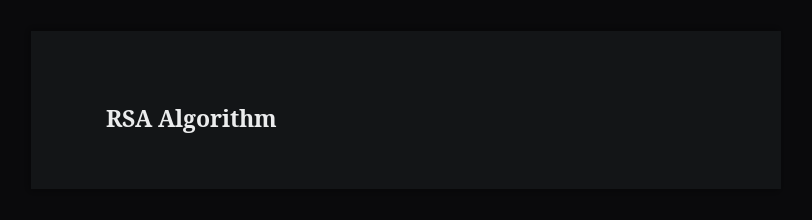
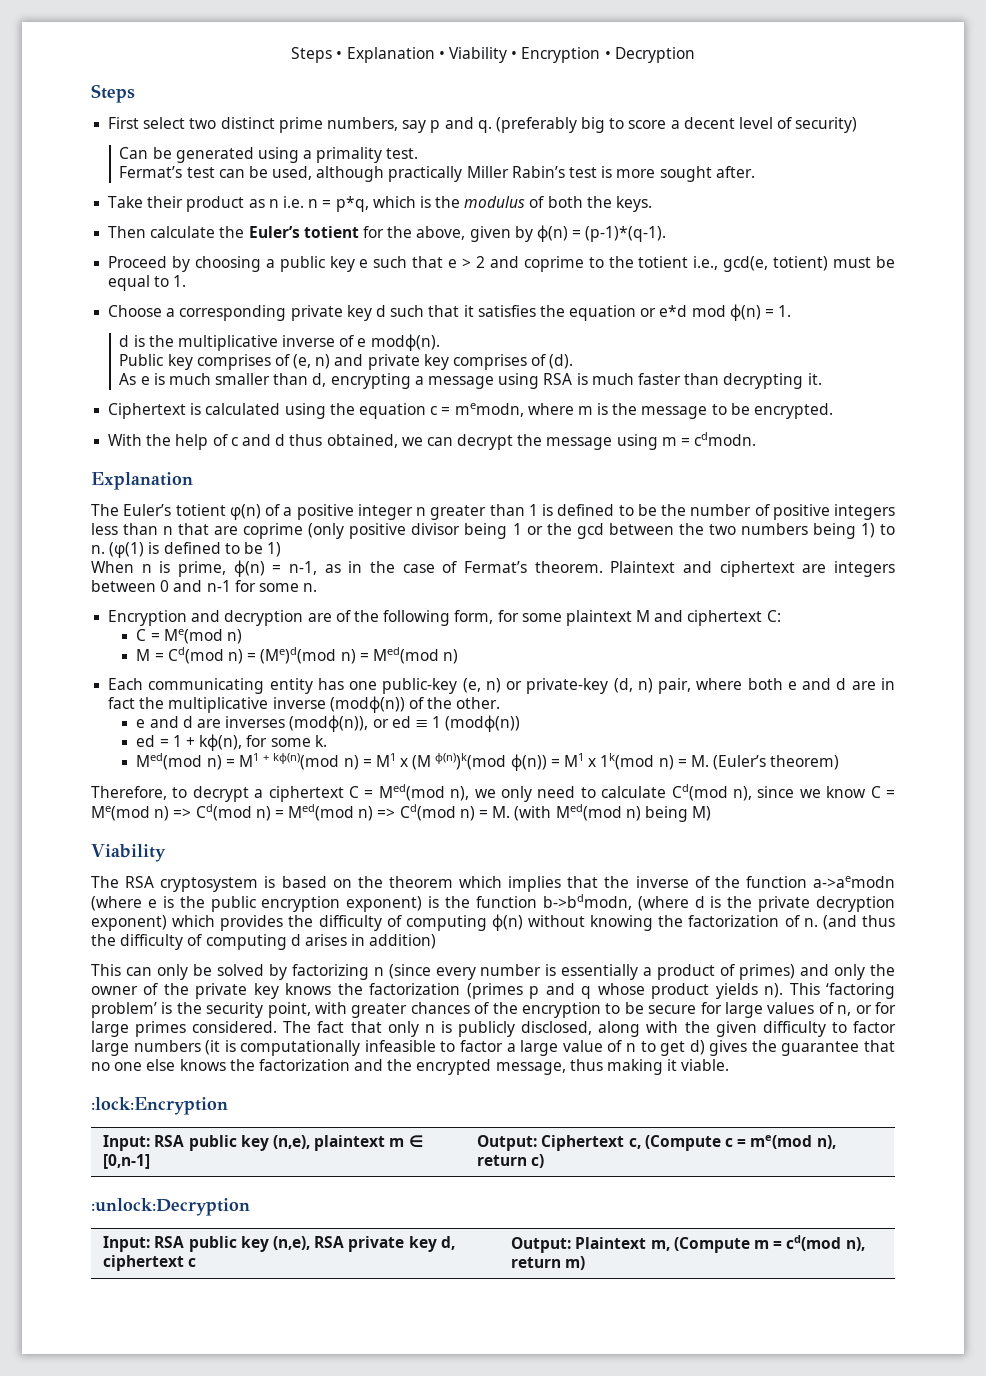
- RSA Algorithm
+ Steps • Explanation • Viability • Encryption • Decryption
+ Steps
+ First select two distinct prime numbers, say p and q. (preferably big to score a decent level of security)
+ Can be generated using a primality test.
+ Fermat’s test can be used, although practically Miller Rabin’s test is more sought after.
+ Take their product as n i.e. n = p*q, which is the modulus of both the keys.
+ Then calculate the Euler’s totient for the above, given by ϕ(n) = (p-1)*(q-1).
+ Proceed by choosing a public key e such that e > 2 and coprime to the totient i.e., gcd(e, totient) must be equal to 1.
+ Choose a corresponding private key d such that it satisfies the equation or e*d mod ϕ(n) = 1.
+ d is the multiplicative inverse of e modϕ(n).
+ Public key comprises of (e, n) and private key comprises of (d).
+ As e is much smaller than d, encrypting a message using RSA is much faster than decrypting it.
+ Ciphertext is calculated using the equation c = memodn, where m is the message to be encrypted.
+ With the help of c and d thus obtained, we can decrypt the message using m = cdmodn.
+ Explanation
+ The Euler’s totient φ(n) of a positive integer n greater than 1 is defined to be the number of positive integers less than n that are coprime (only positive divisor being 1 or the gcd between the two numbers being 1) to n. (φ(1) is defined to be 1)
+ When n is prime, ϕ(n) = n-1, as in the case of Fermat’s theorem. Plaintext and ciphertext are integers between 0 and n-1 for some n.
+ Encryption and decryption are of the following form, for some plaintext M and ciphertext C:
+ C = Me(mod n)
+ M = Cd(mod n) = (Me)d(mod n) = Med(mod n)
+ Each communicating entity has one public-key (e, n) or private-key (d, n) pair, where both e and d are in fact the multiplicative inverse (modϕ(n)) of the other.
+ e and d are inverses (modϕ(n)), or ed ≡ 1 (modϕ(n))
+ ed = 1 + kϕ(n), for some k.
+ Med(mod n) = M1 + kϕ(n)(mod n) = M1 x (M ϕ(n))k(mod ϕ(n)) = M1 x 1k(mod n) = M. (Euler’s theorem)
+ Therefore, to decrypt a ciphertext C = Med(mod n), we only need to calculate Cd(mod n), since we know C = Me(mod n) => Cd(mod n) = Med(mod n) => Cd(mod n) = M. (with Med(mod n) being M)
+ Viability
+ The RSA cryptosystem is based on the theorem which implies that the inverse of the function a->aemodn (where e is the public encryption exponent) is the function b->bdmodn, (where d is the private decryption exponent) which provides the difficulty of computing ϕ(n) without knowing the factorization of n. (and thus the difficulty of computing d arises in addition)
+ This can only be solved by factorizing n (since every number is essentially a product of primes) and only the owner of the private key knows the factorization (primes p and q whose product yields n). This ‘factoring problem’ is the security point, with greater chances of the encryption to be secure for large values of n, or for large primes considered. The fact that only n is publicly disclosed, along with the given difficulty to factor large numbers (it is computationally infeasible to factor a large value of n to get d) gives the guarantee that no one else knows the factorization and the encrypted message, thus making it viable.
+ :lock:Encryption
+ Input: RSA public key (n,e), plaintext m ∈ [0,n-1] | Output: Ciphertext c, (Compute c = me(mod n), return c)
+ :unlock:Decryption
+ Input: RSA public key (n,e), RSA private key d, ciphertext c | Output: Plaintext m, (Compute m = cd(mod n), return m)

